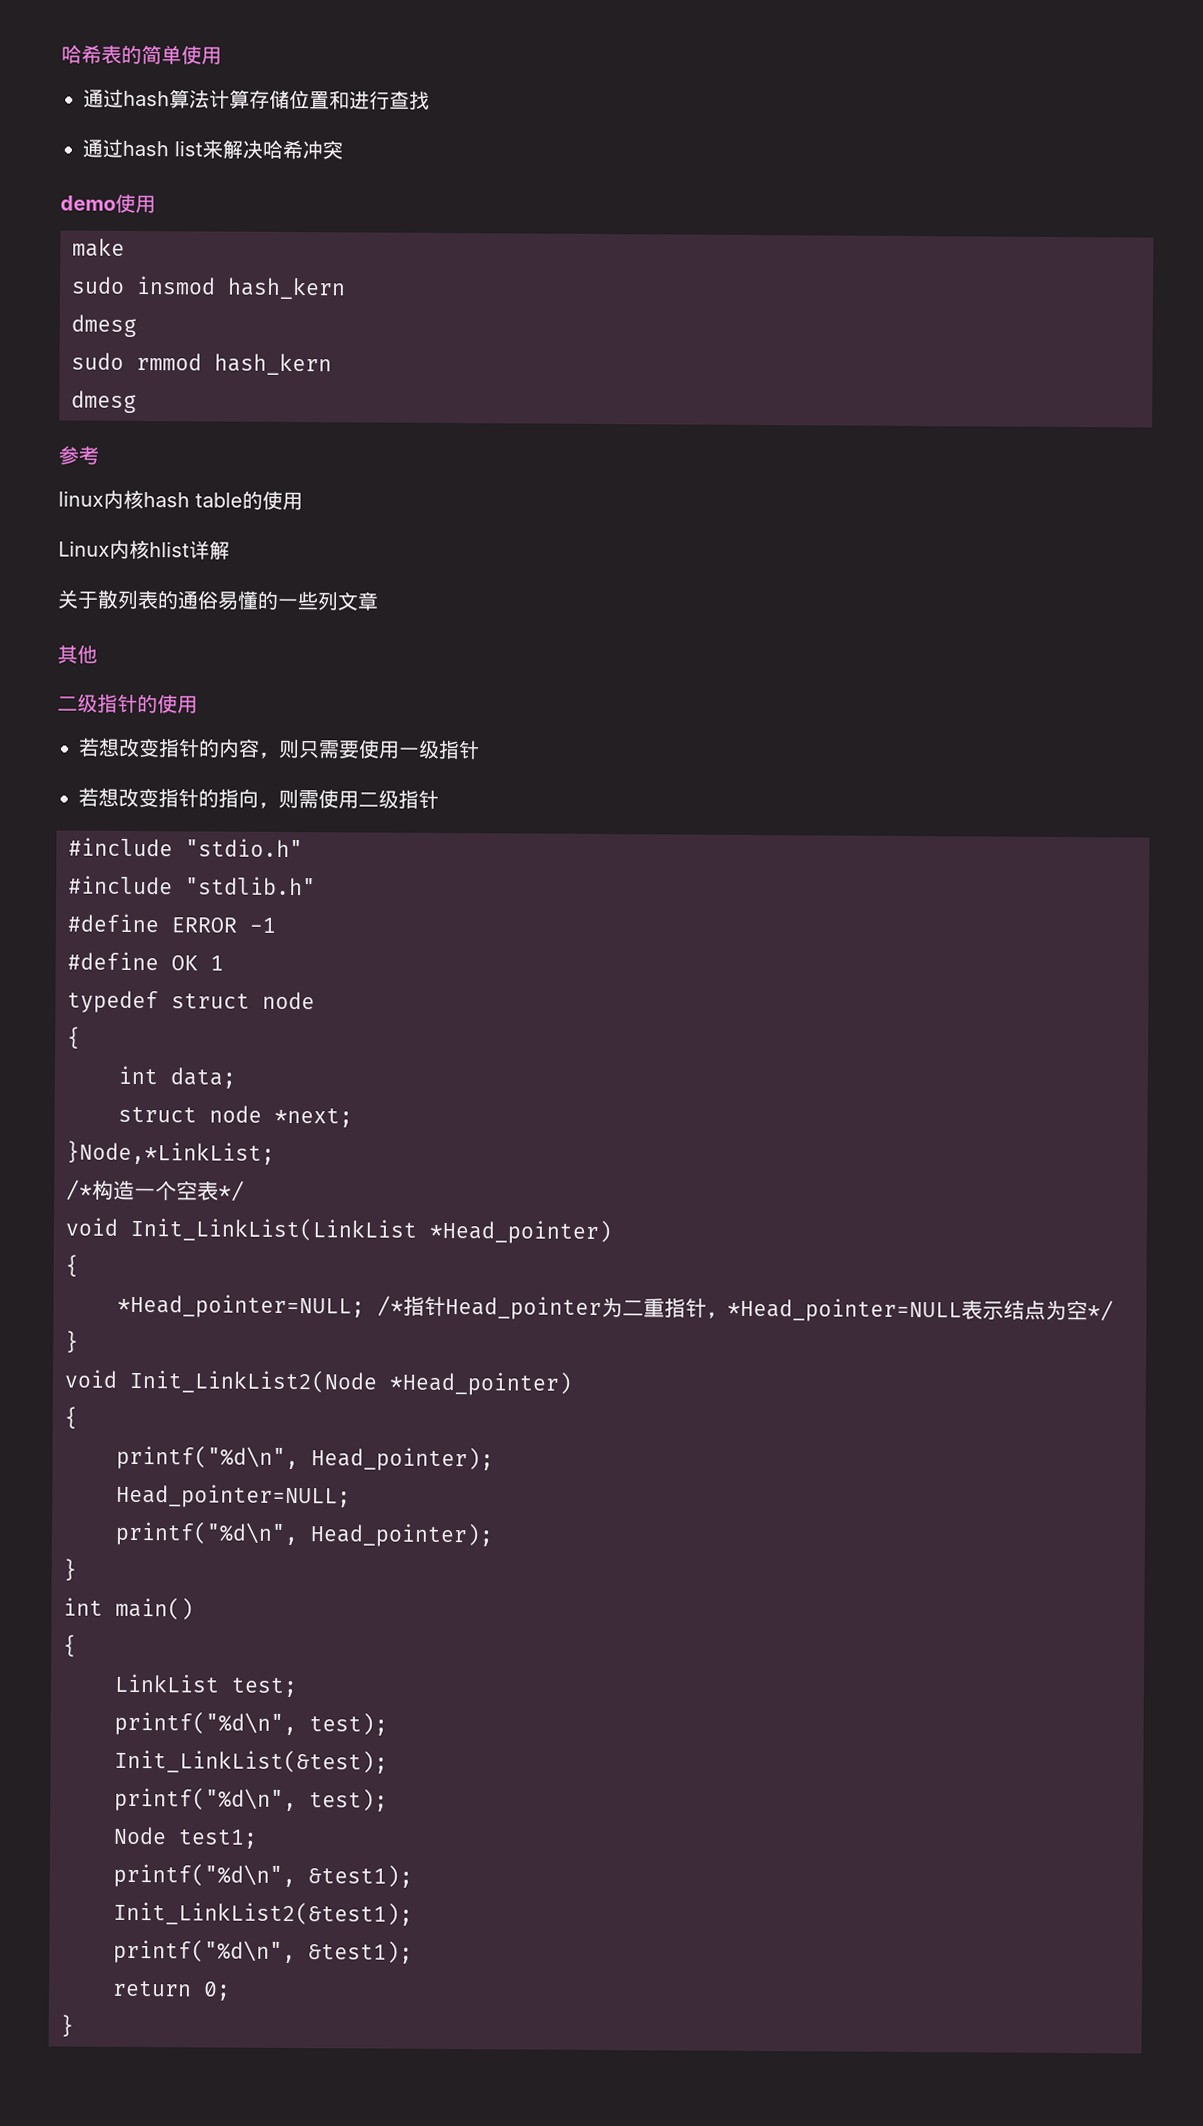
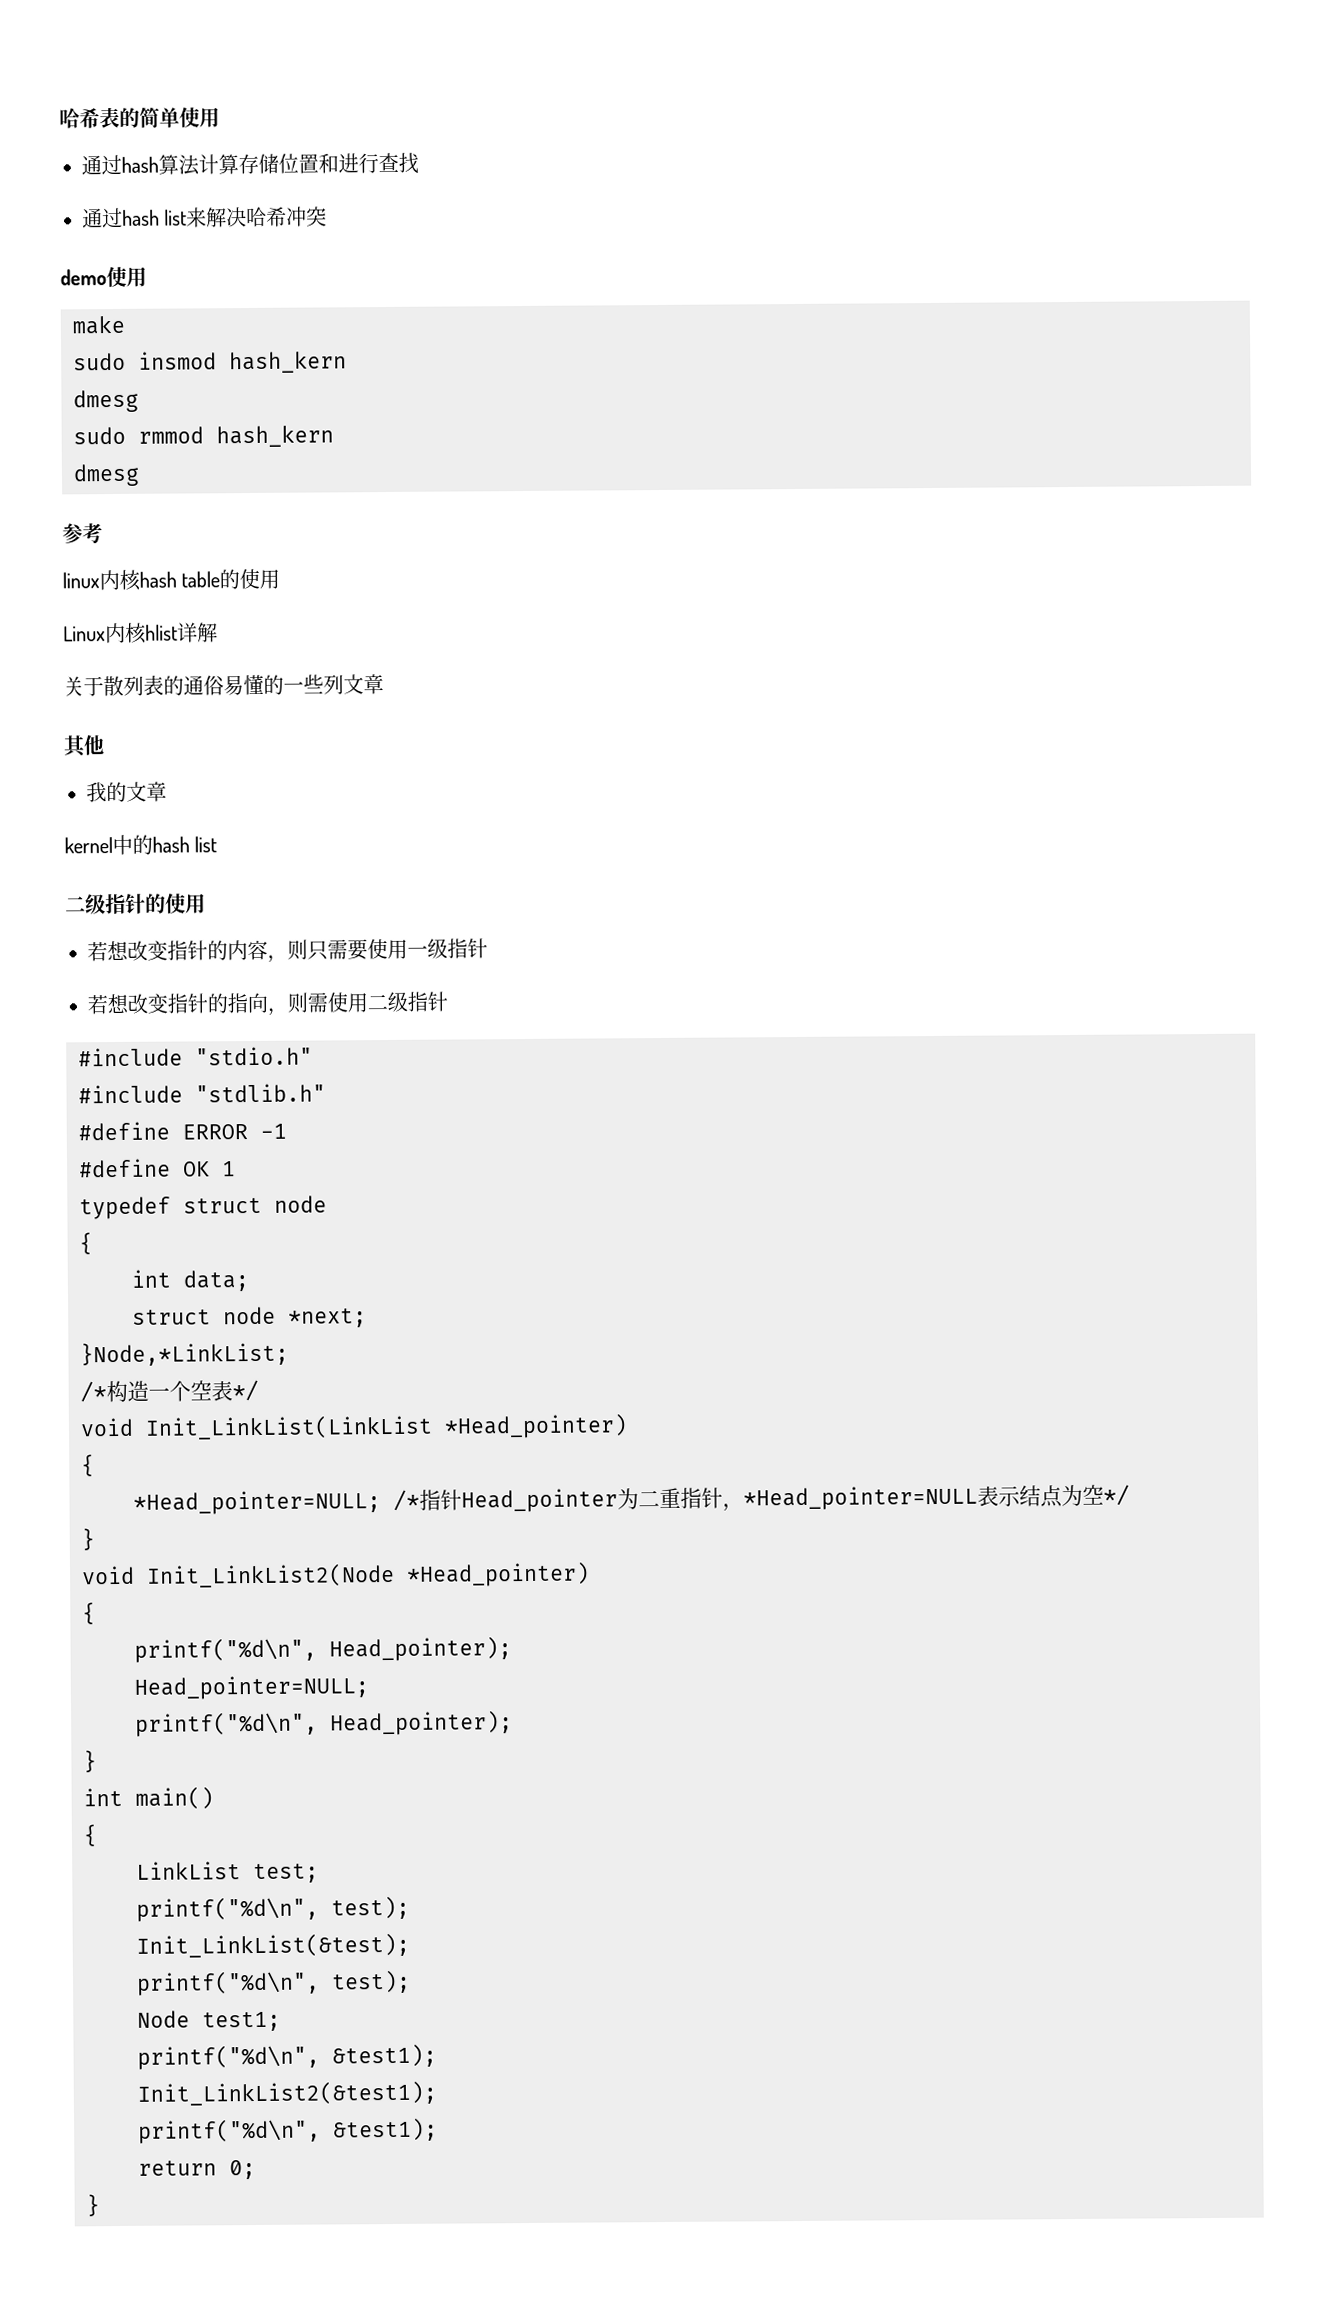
+ 我的文章
+ kernel中的hash list

